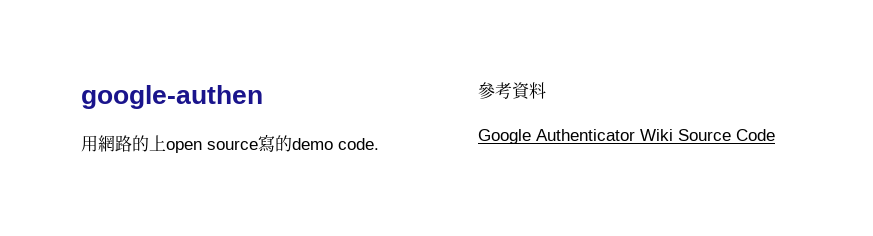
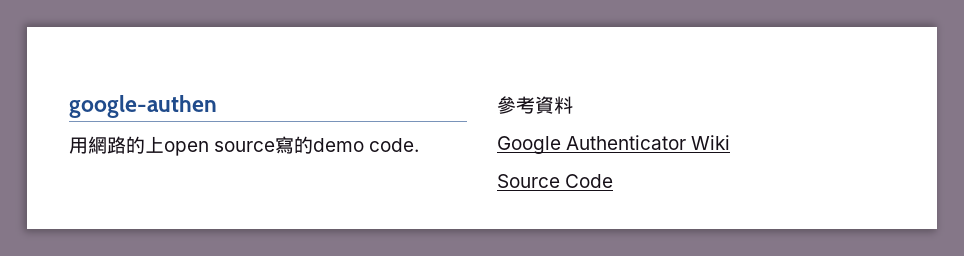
- Google Authenticator Wiki Source Code
+ Google Authenticator Wiki
+ Source Code

